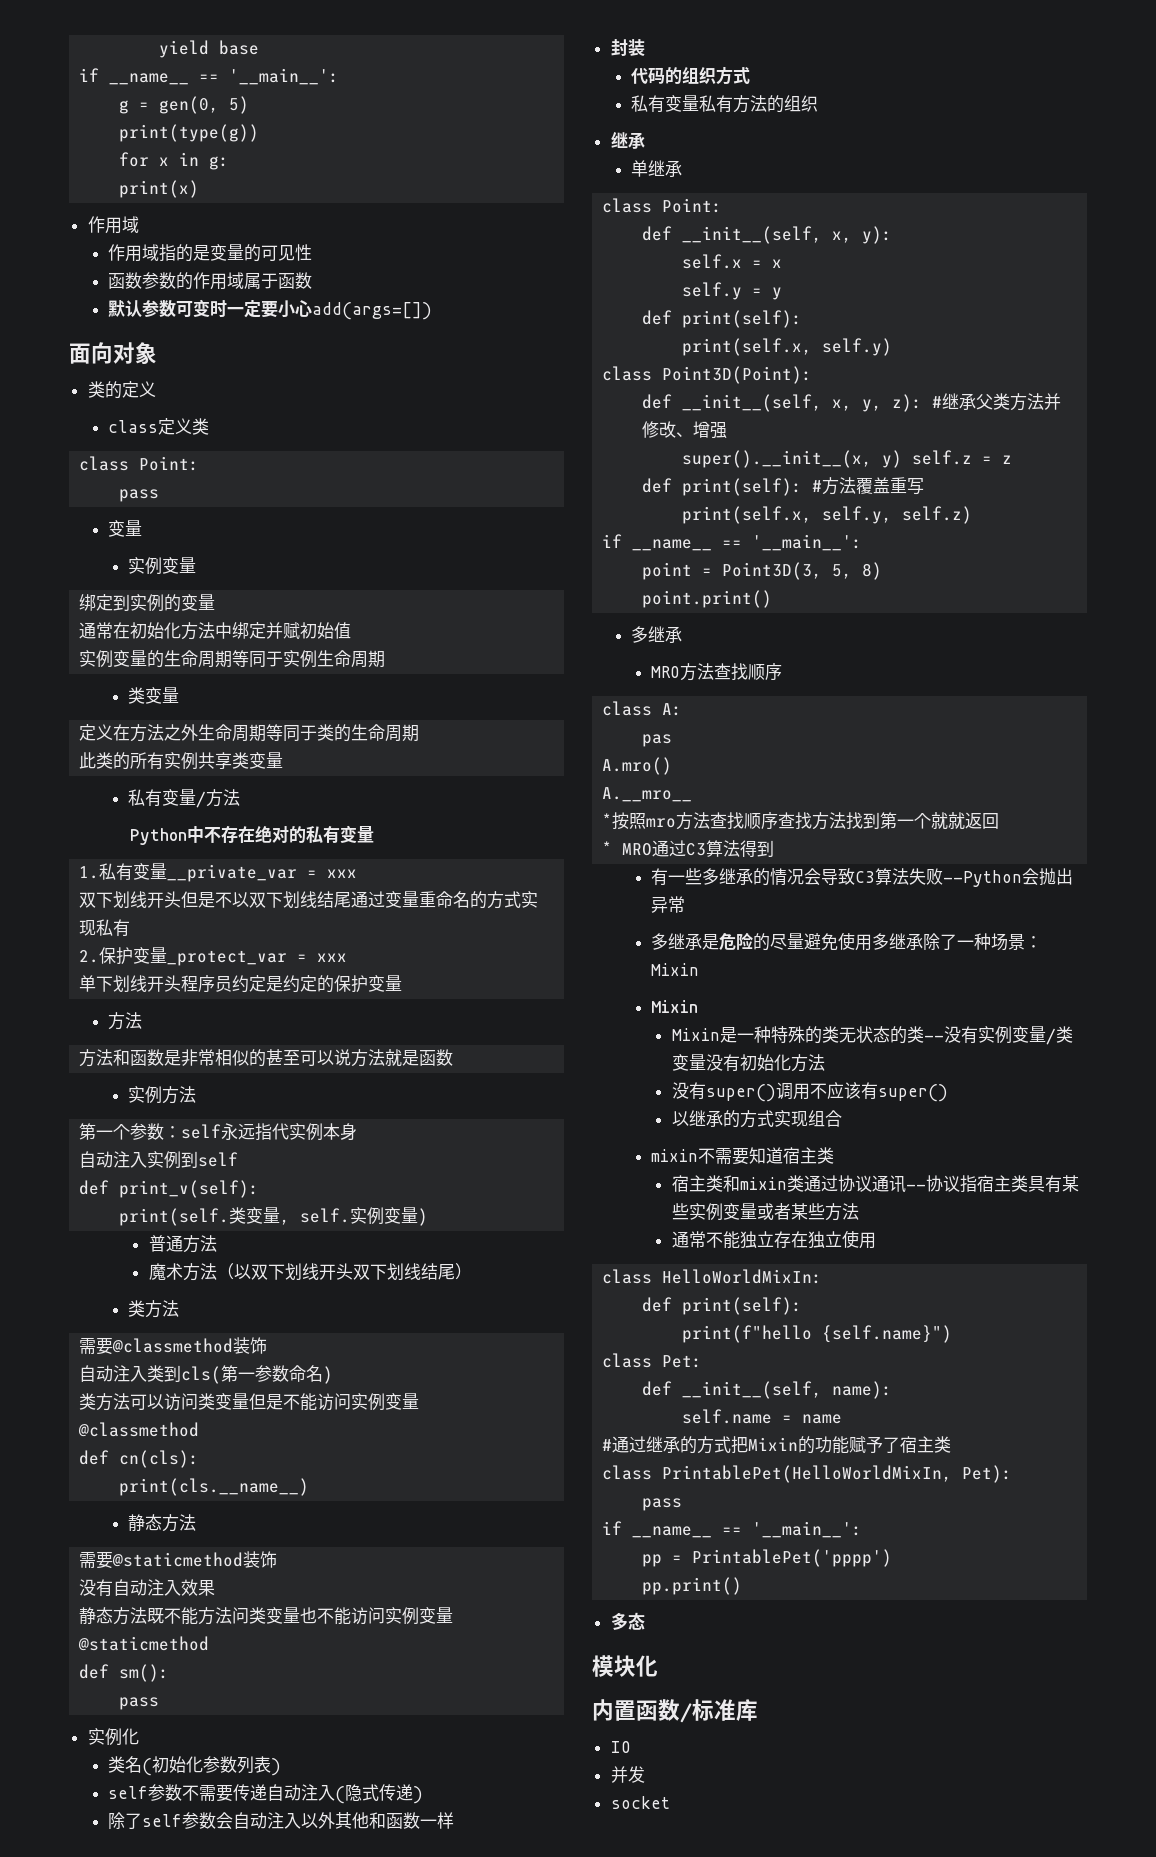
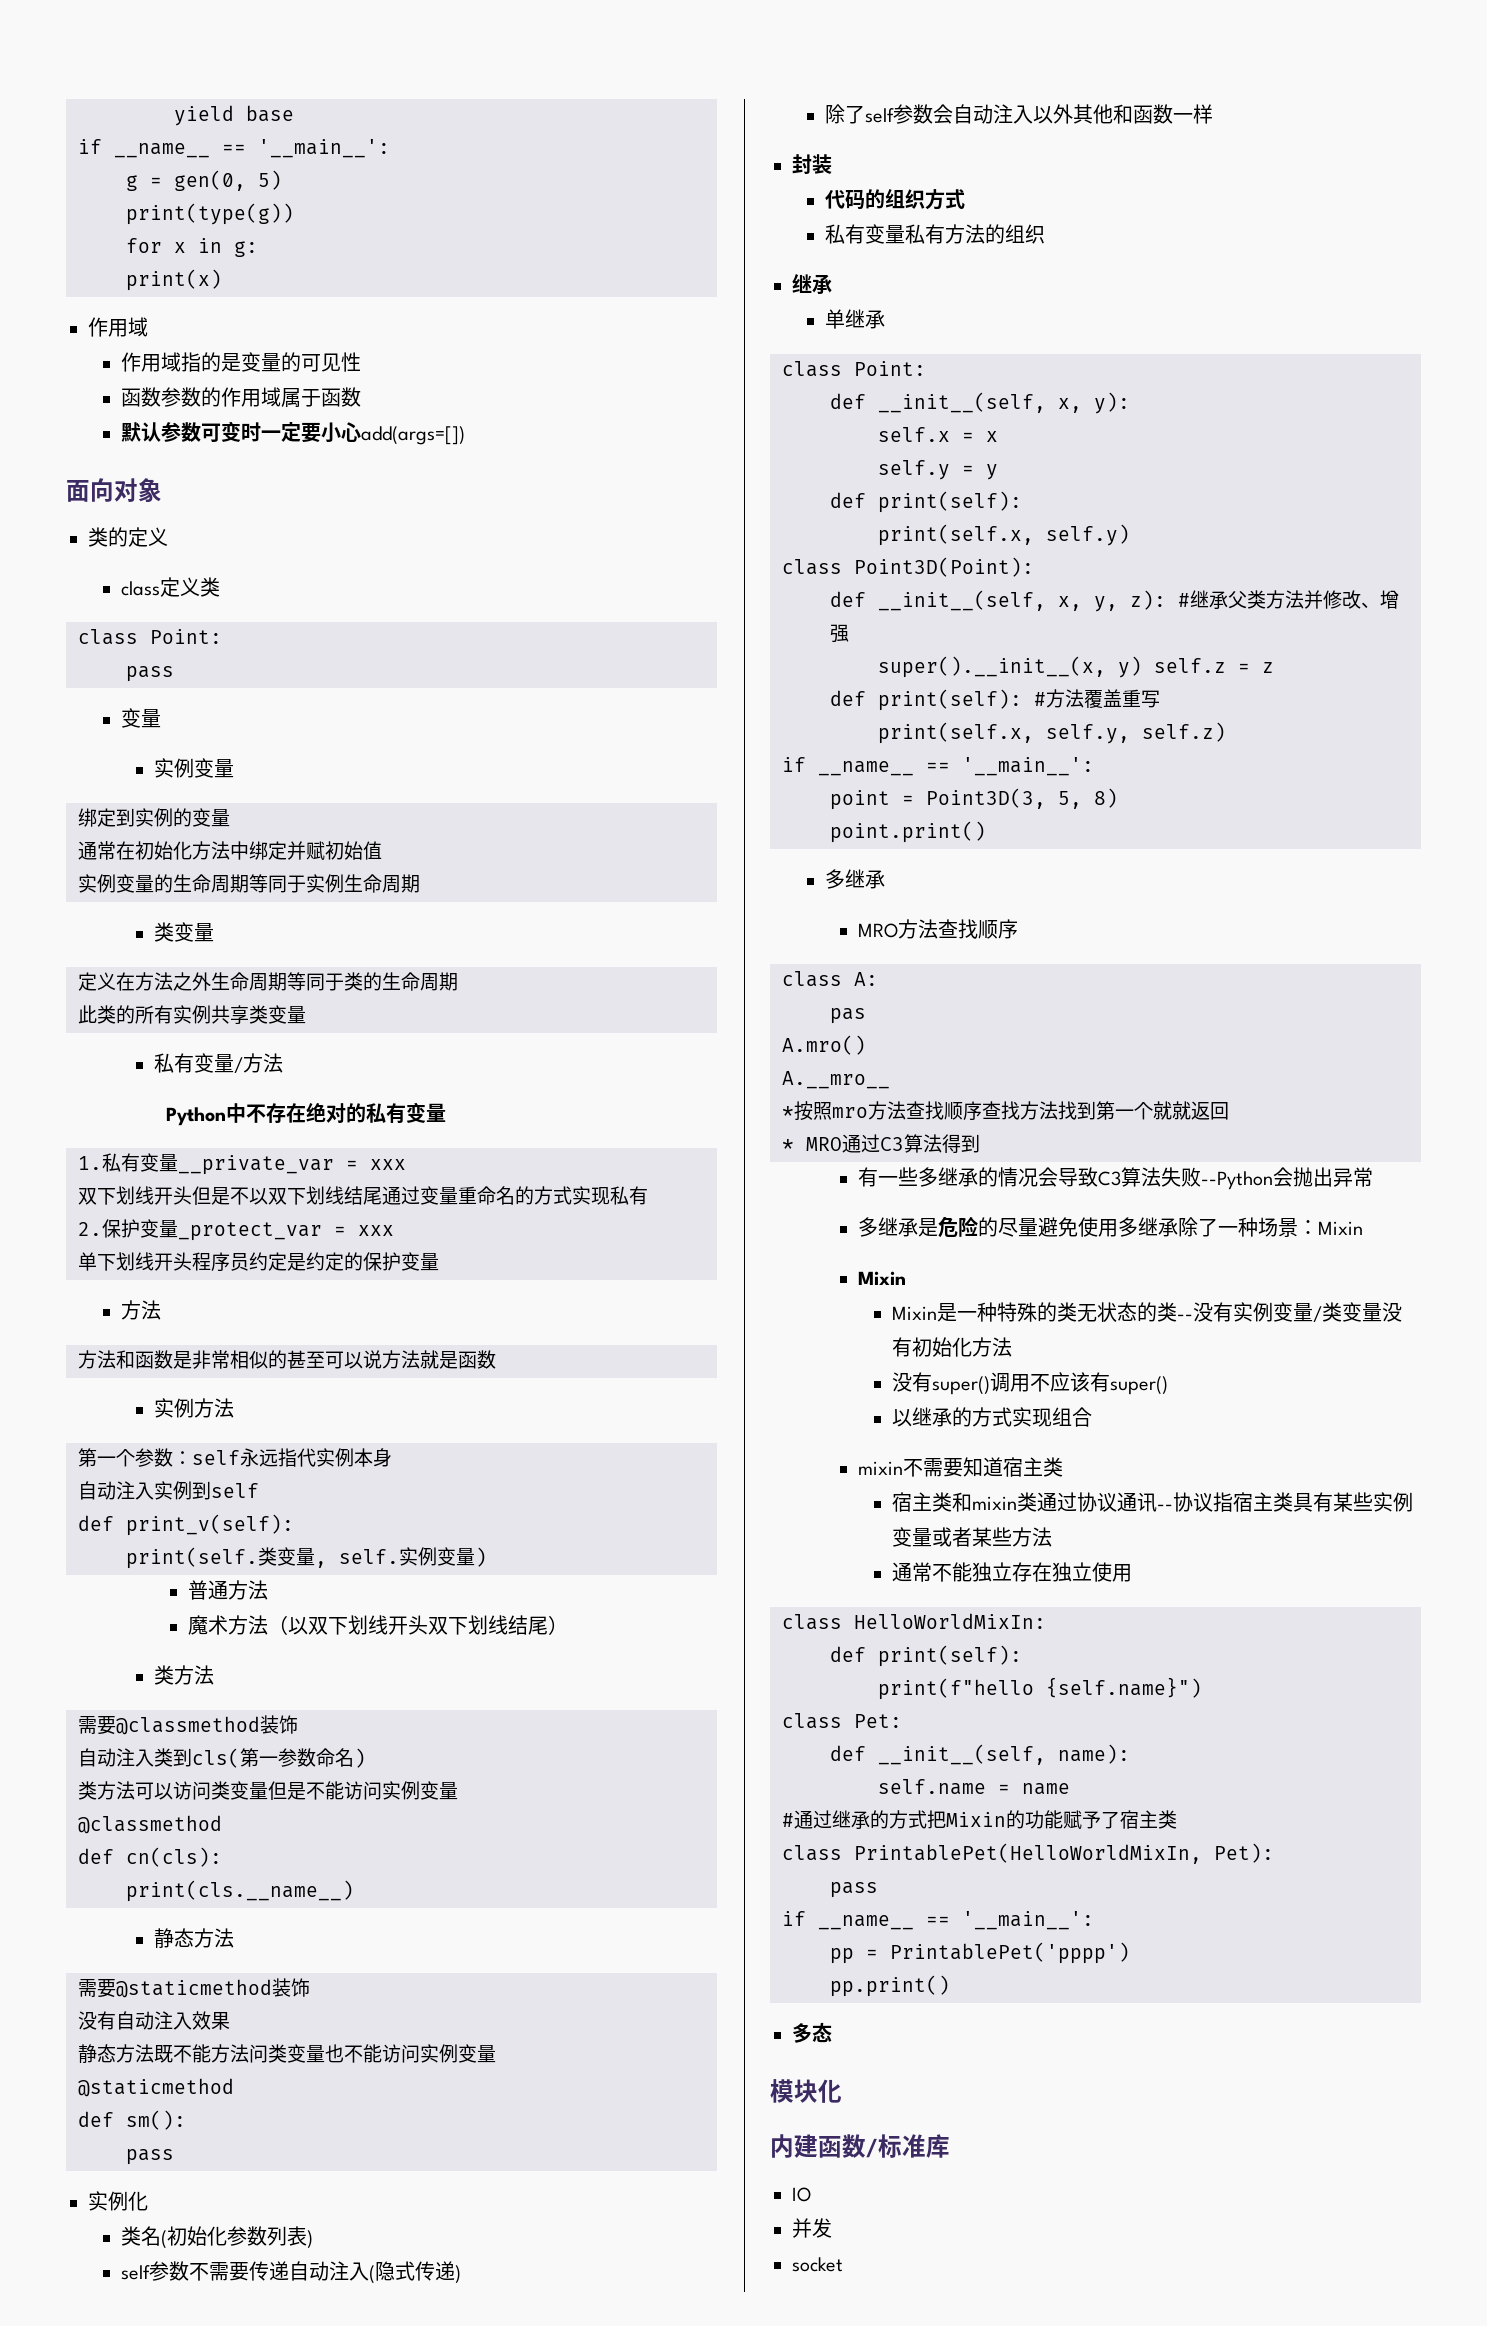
- 内置函数/标准库
+ 内建函数/标准库

